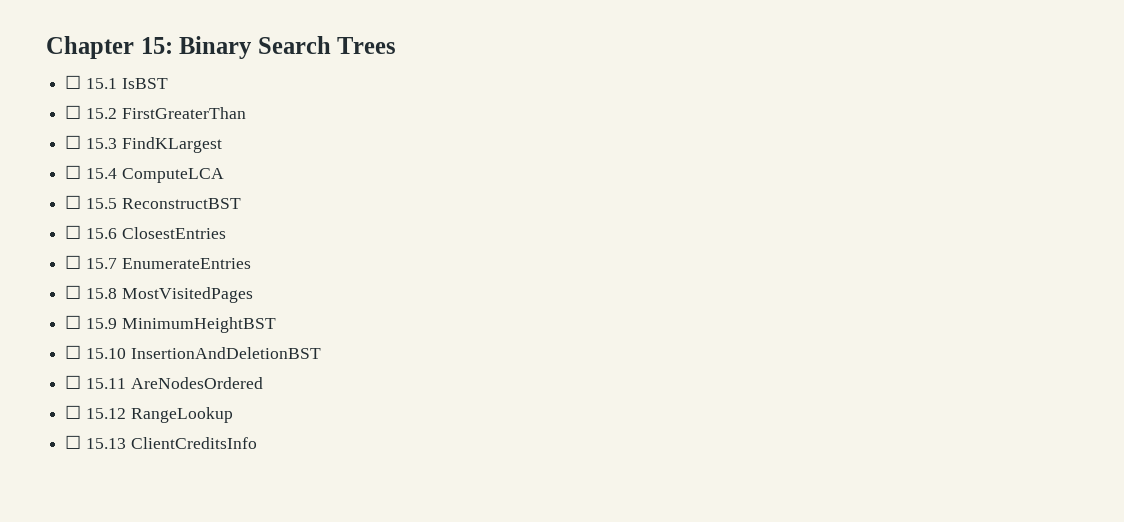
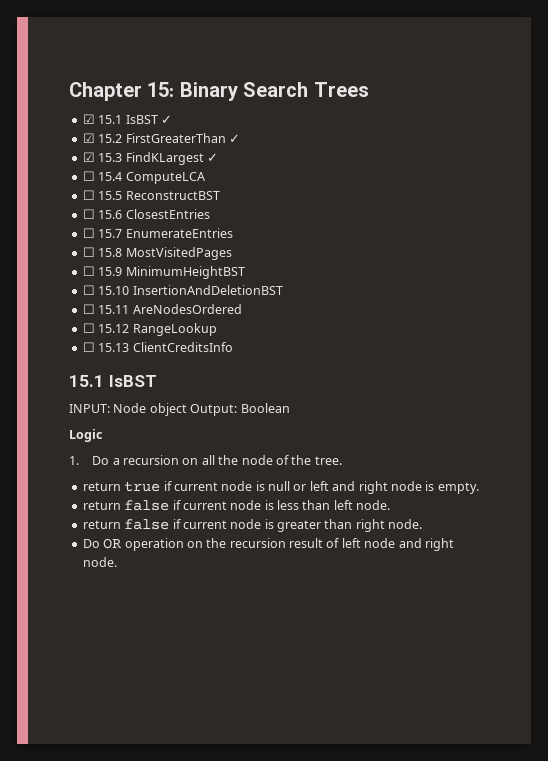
- ☐ 15.1 IsBST
- ☐ 15.2 FirstGreaterThan
- ☐ 15.3 FindKLargest
+ ☑ 15.1 IsBST ✓
+ ☑ 15.2 FirstGreaterThan ✓
+ ☑ 15.3 FindKLargest ✓
  ☐ 15.13 ClientCreditsInfo
+ 15.1 IsBST
+ INPUT: Node object Output: Boolean
+ Logic
+ 1. Do a recursion on all the node of the tree.
+ return true if current node is null or left and right node is empty.
+ return false if current node is less than left node.
+ return false if current node is greater than right node.
+ Do OR operation on the recursion result of left node and right node.

